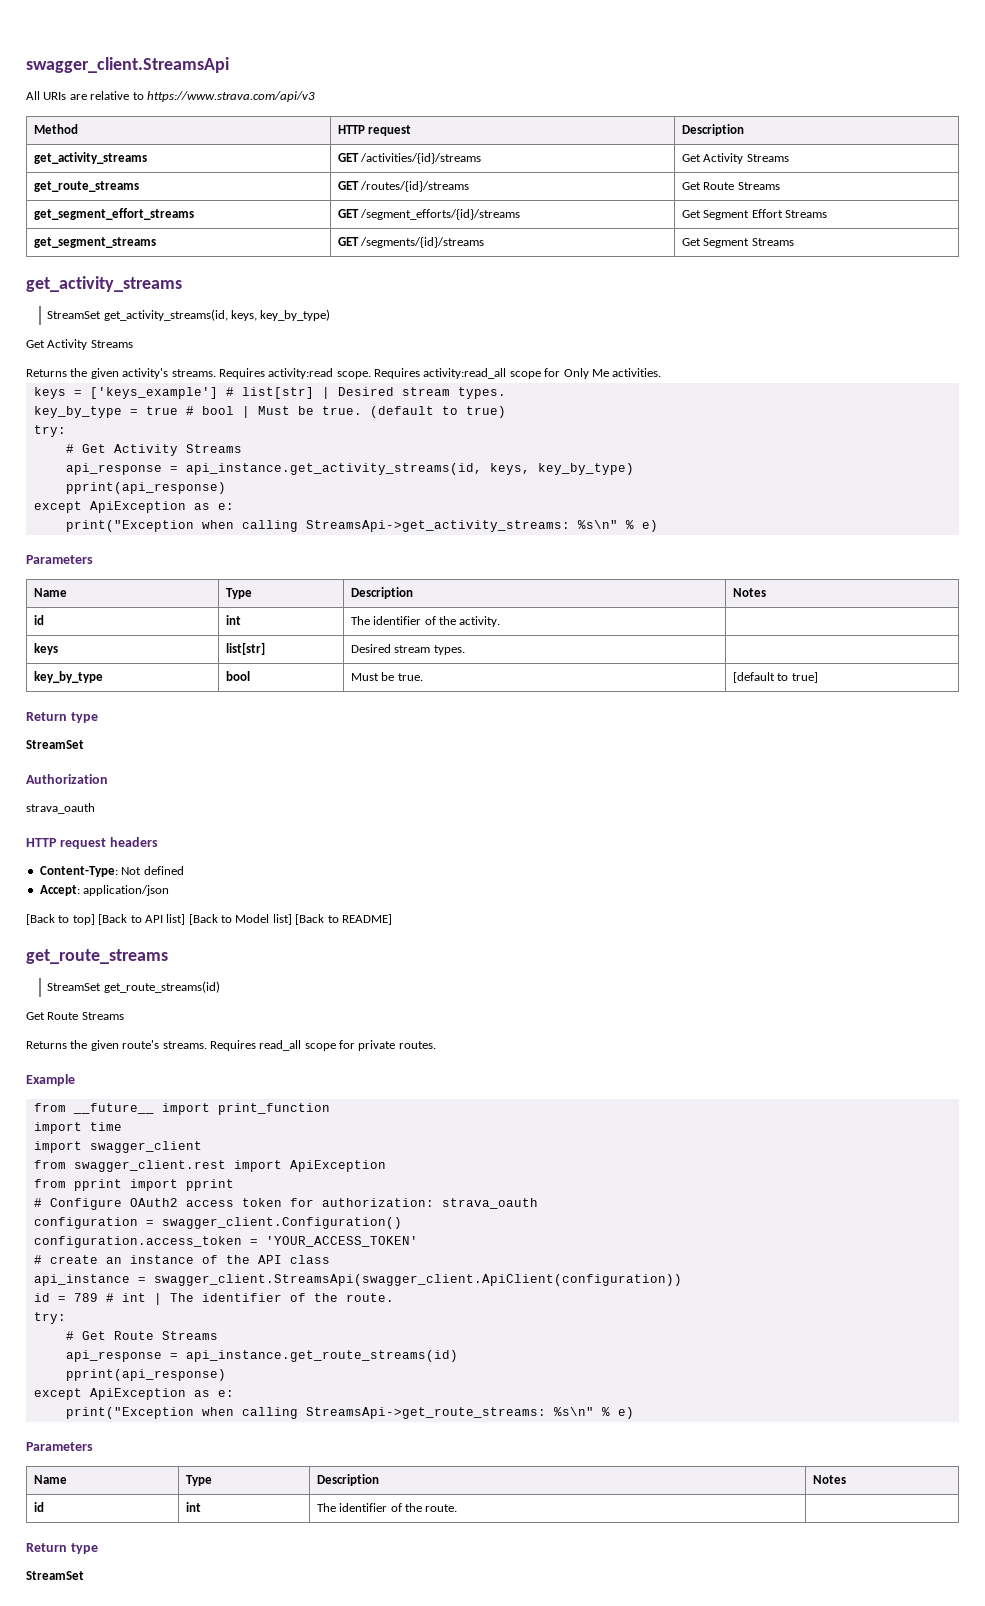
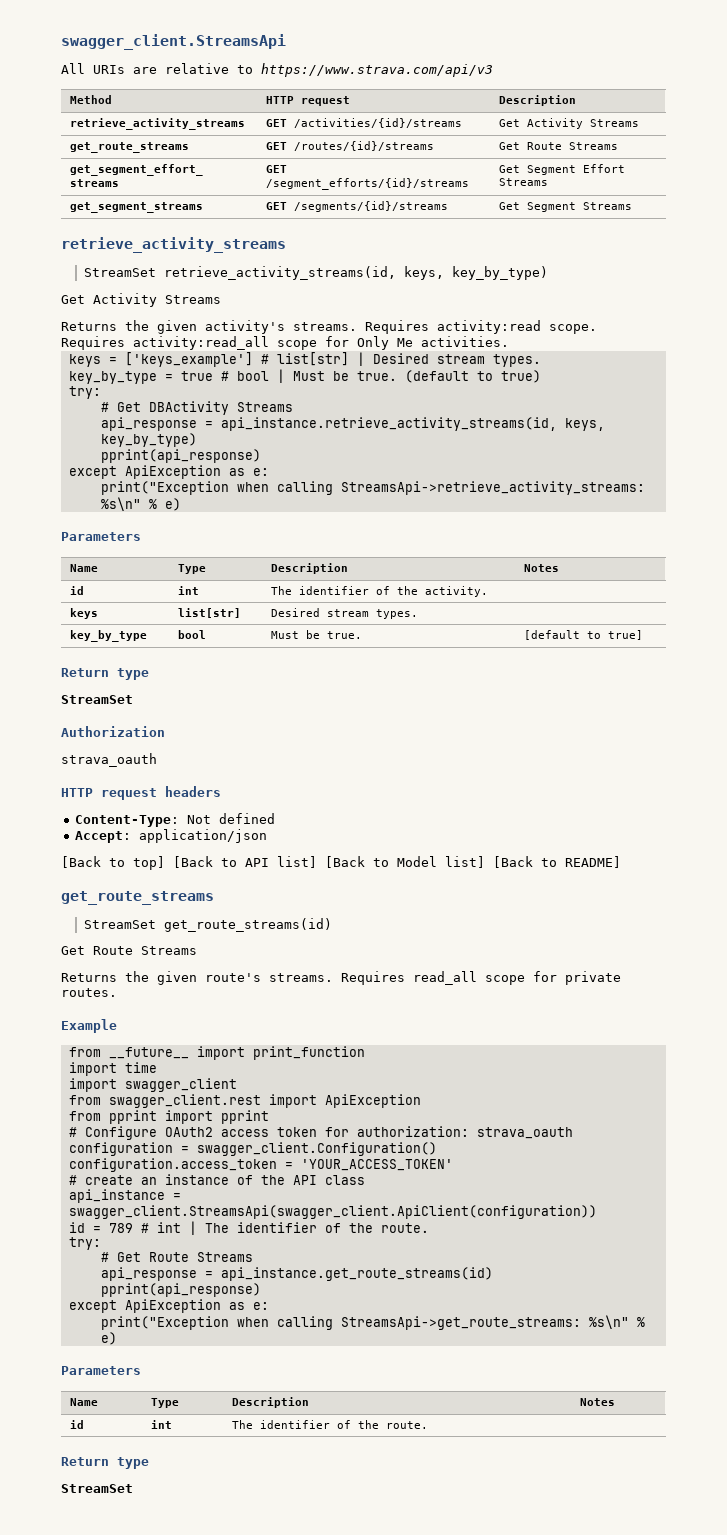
- get_activity_streams | GET /activities/{id}/streams | Get Activity Streams
+ retrieve_activity_streams | GET /activities/{id}/streams | Get Activity Streams
  get_segment_streams | GET /segments/{id}/streams | Get Segment Streams
- get_activity_streams
- StreamSet get_activity_streams(id, keys, key_by_type)
+ retrieve_activity_streams
+ StreamSet retrieve_activity_streams(id, keys, key_by_type)
- # Get Activity Streams
- api_response = api_instance.get_activity_streams(id, keys, key_by_type)
+ # Get DBActivity Streams
+ api_response = api_instance.retrieve_activity_streams(id, keys, key_by_type)
- print("Exception when calling StreamsApi->get_activity_streams: %s\n" % e)
+ print("Exception when calling StreamsApi->retrieve_activity_streams: %s\n" % e)

